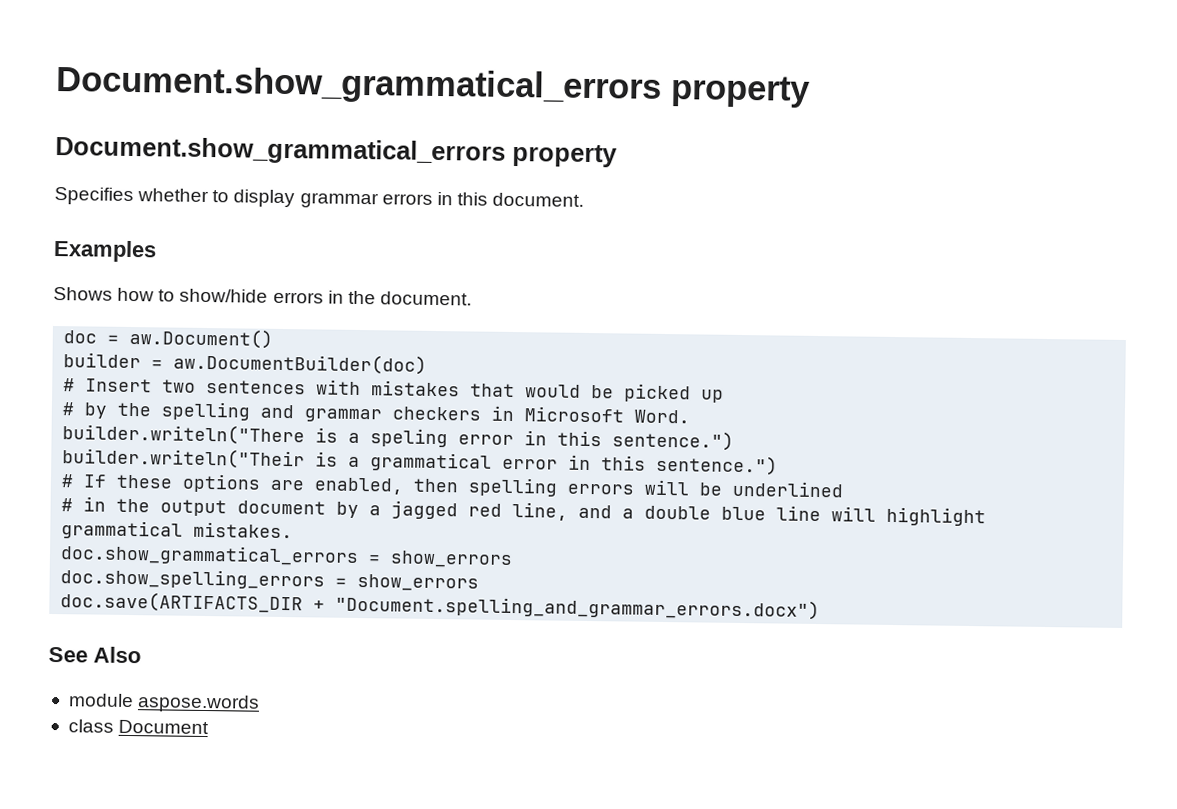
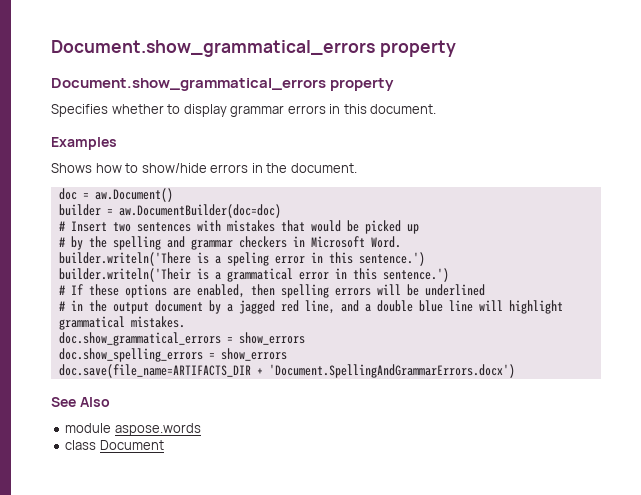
- builder = aw.DocumentBuilder(doc)
+ builder = aw.DocumentBuilder(doc=doc)
- builder.writeln("There is a speling error in this sentence.")
- builder.writeln("Their is a grammatical error in this sentence.")
+ builder.writeln('There is a speling error in this sentence.')
+ builder.writeln('Their is a grammatical error in this sentence.')
- doc.save(ARTIFACTS_DIR + "Document.spelling_and_grammar_errors.docx")
+ doc.save(file_name=ARTIFACTS_DIR + 'Document.SpellingAndGrammarErrors.docx')

